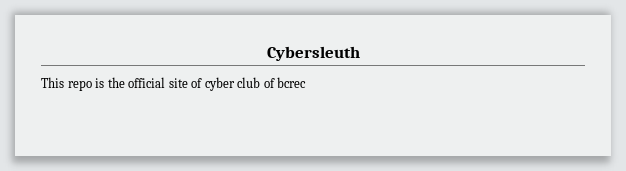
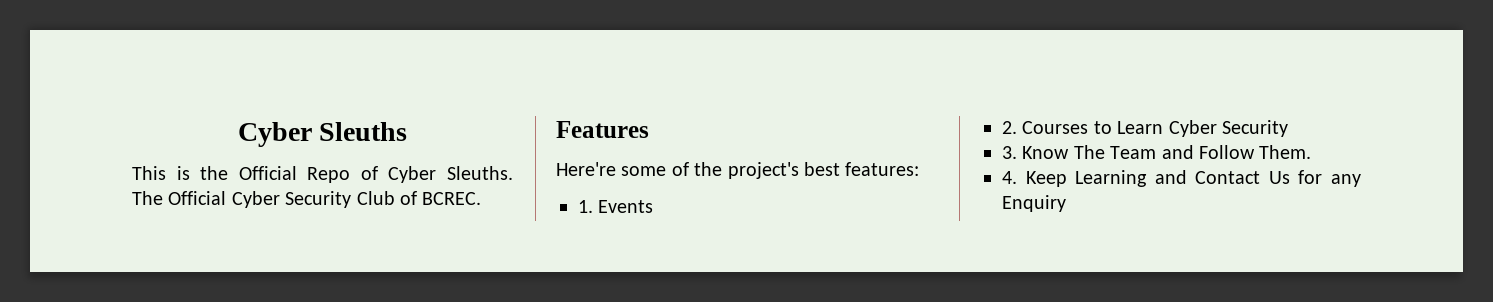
- Cybersleuth
+ Cyber Sleuths
- This repo is the official site of cyber club of bcrec
+ This is the Official Repo of Cyber Sleuths. The Official Cyber Security Club of BCREC.
+ Features
+ Here're some of the project's best features:
+ 1. Events
+ 2. Courses to Learn Cyber Security
+ 3. Know The Team and Follow Them.
+ 4. Keep Learning and Contact Us for any Enquiry

